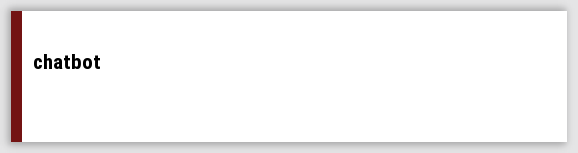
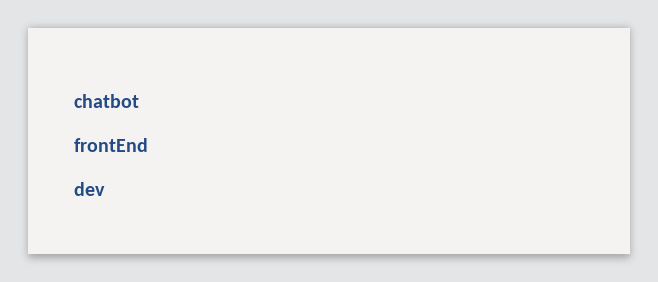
+ frontEnd
+ dev

